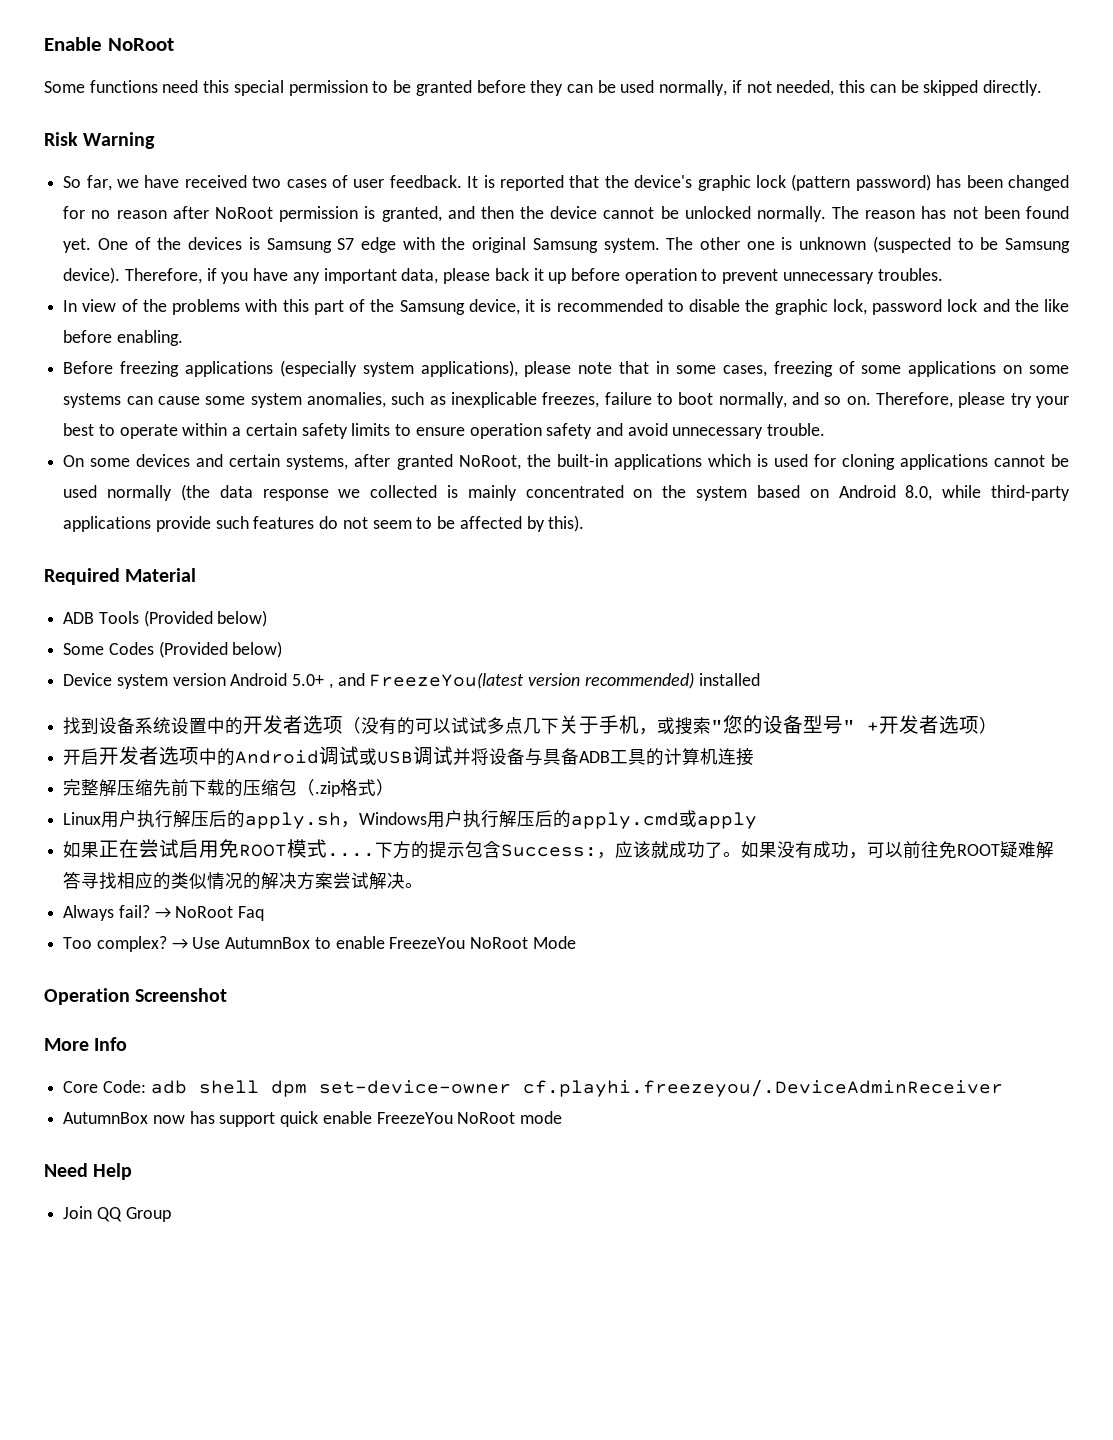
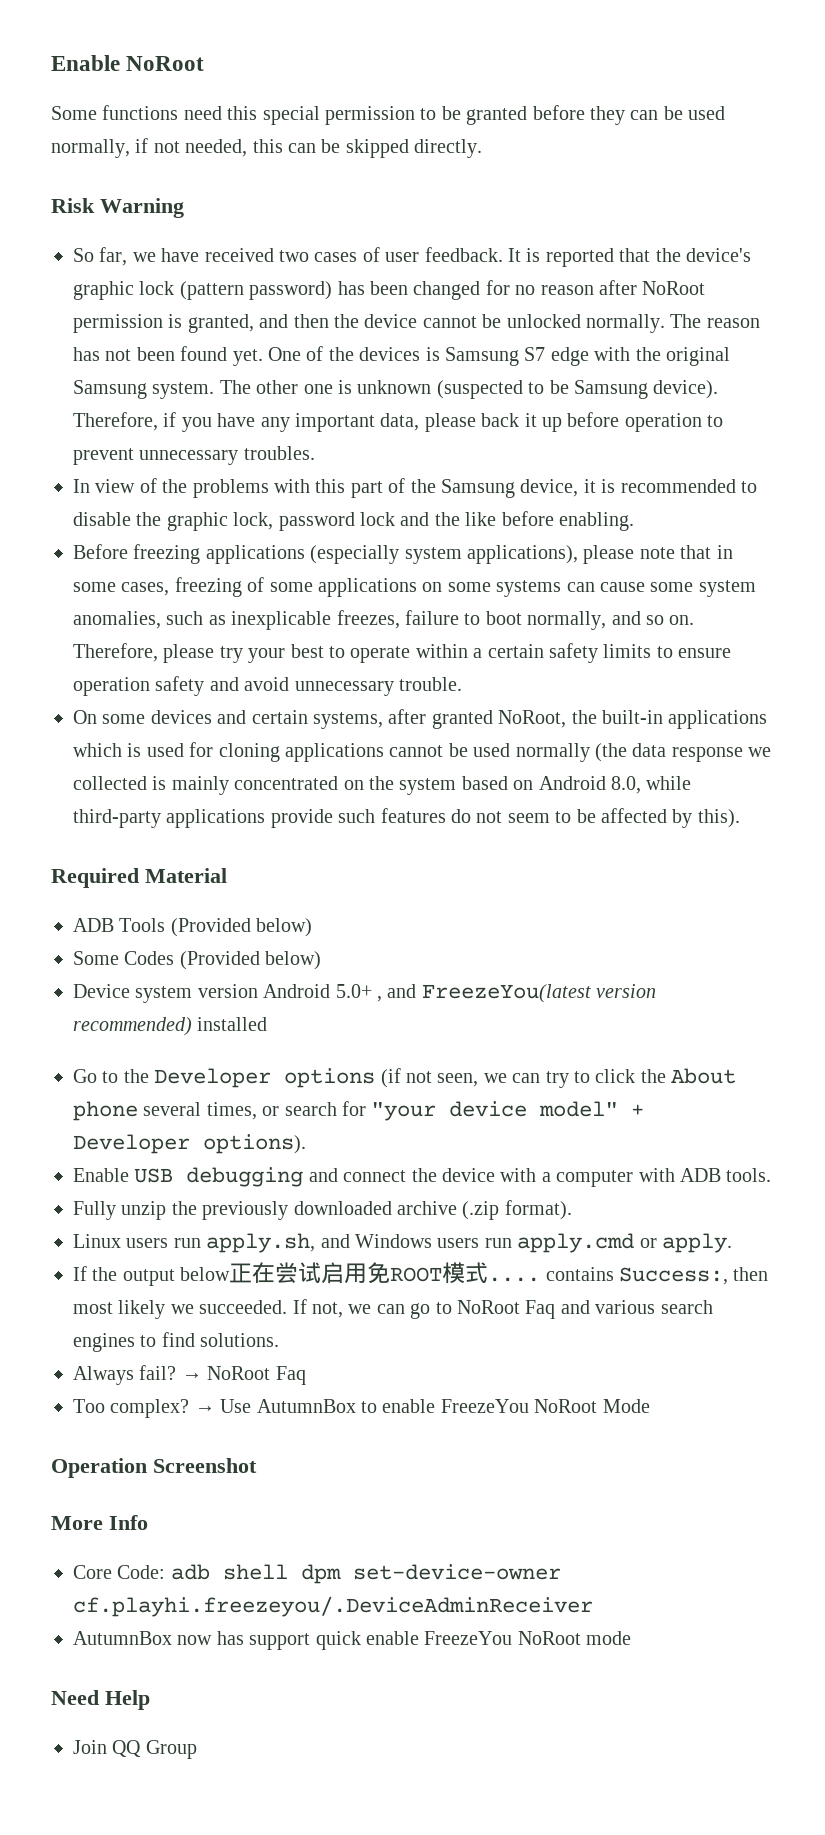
- 找到设备系统设置中的开发者选项（没有的可以试试多点几下关于手机，或搜索"您的设备型号" +开发者选项）
- 开启开发者选项中的Android调试或USB调试并将设备与具备ADB工具的计算机连接
- 完整解压缩先前下载的压缩包（.zip格式）
- Linux用户执行解压后的apply.sh，Windows用户执行解压后的apply.cmd或apply
- 如果正在尝试启用免ROOT模式....下方的提示包含Success:，应该就成功了。如果没有成功，可以前往免ROOT疑难解答寻找相应的类似情况的解决方案尝试解决。
+ Go to the Developer options (if not seen, we can try to click the About phone several times, or search for "your device model" + Developer options).
+ Enable USB debugging and connect the device with a computer with ADB tools.
+ Fully unzip the previously downloaded archive (.zip format).
+ Linux users run apply.sh, and Windows users run apply.cmd or apply.
+ If the output below正在尝试启用免ROOT模式.... contains Success:, then most likely we succeeded. If not, we can go to NoRoot Faq and various search engines to find solutions.

